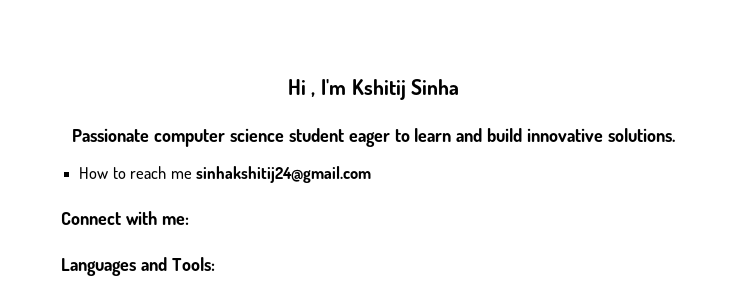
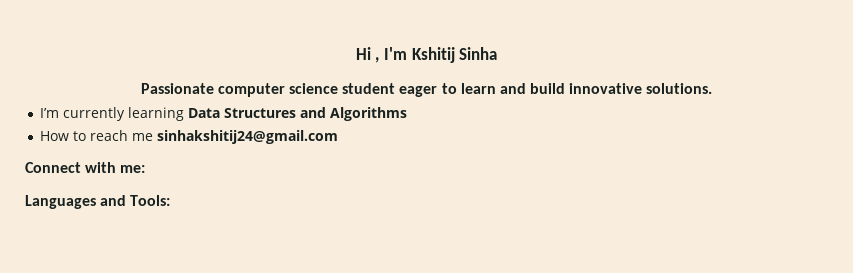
+ I’m currently learning Data Structures and Algorithms

